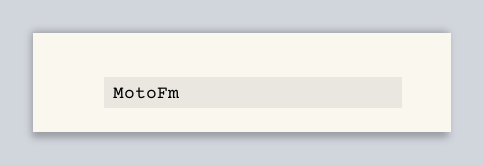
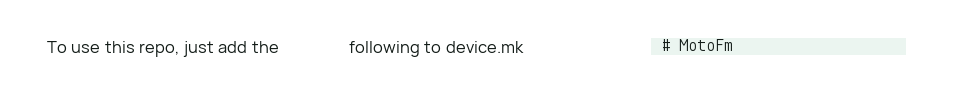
- MotoFm
+ To use this repo, just add the following to device.mk
+ # MotoFm

